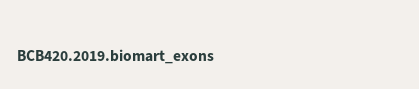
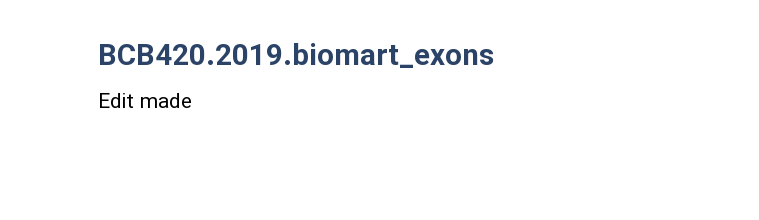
+ Edit made

